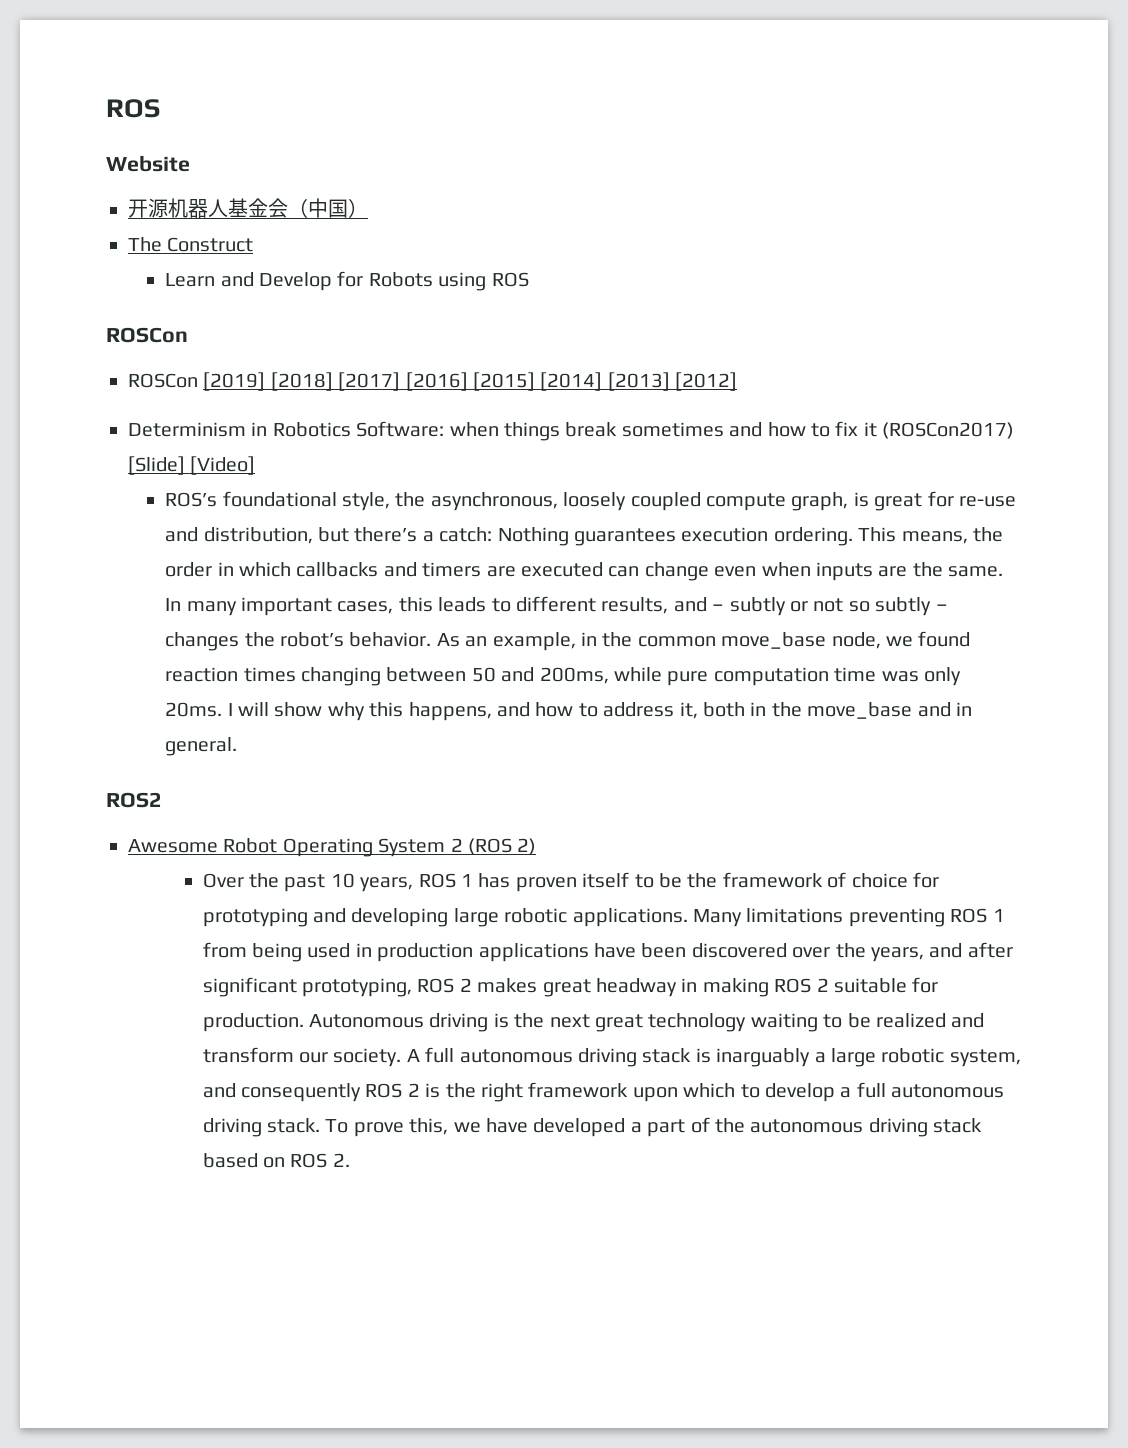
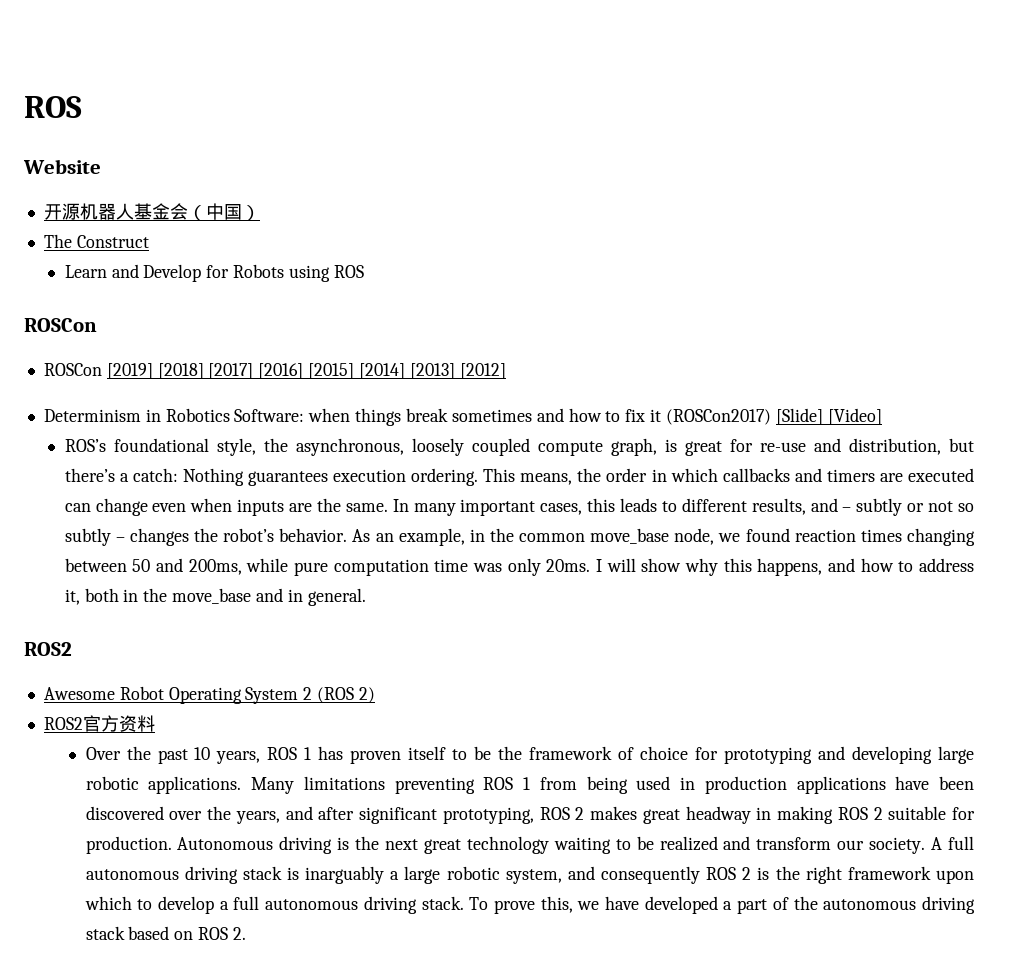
+ ROS2官方资料

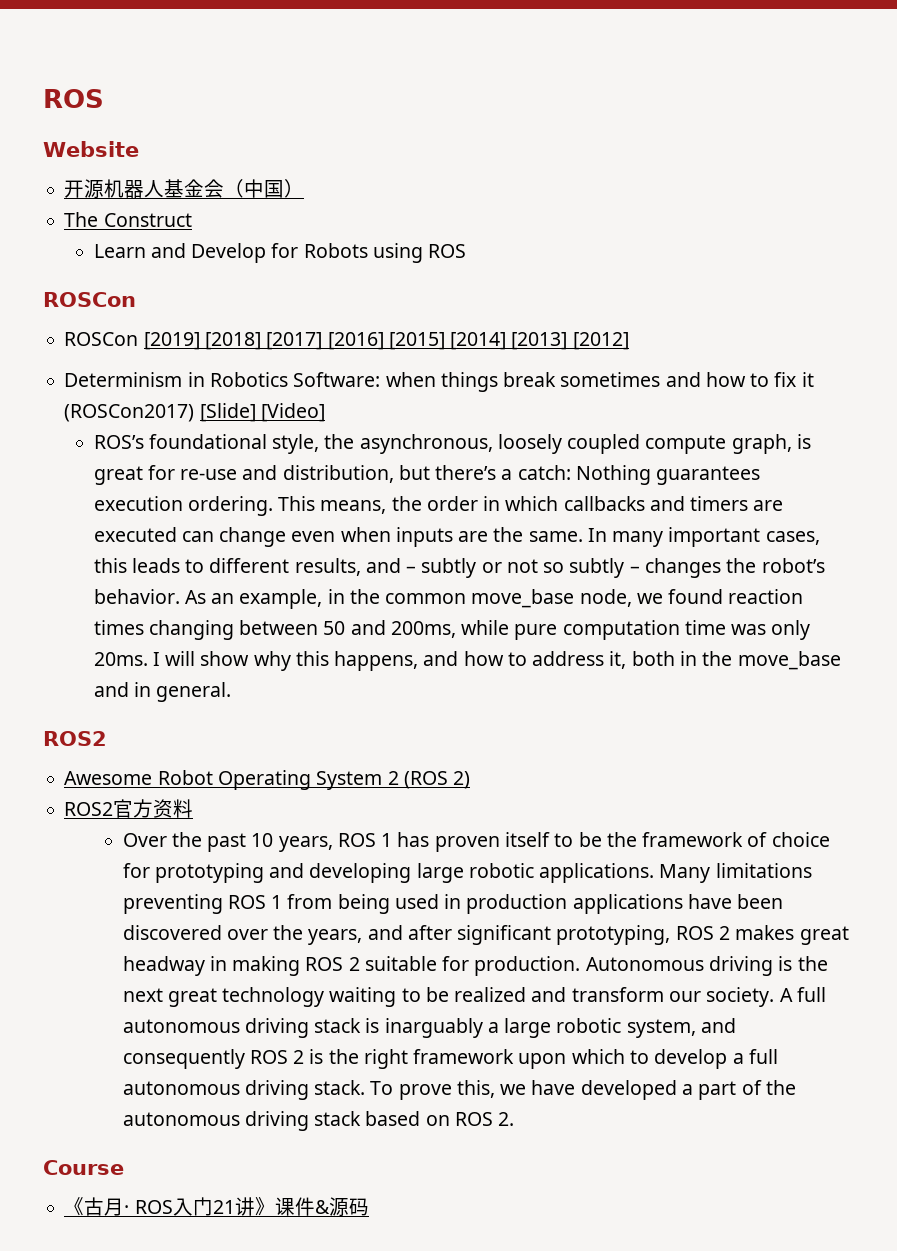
+ Course
+ 《古月· ROS入门21讲》课件&源码

